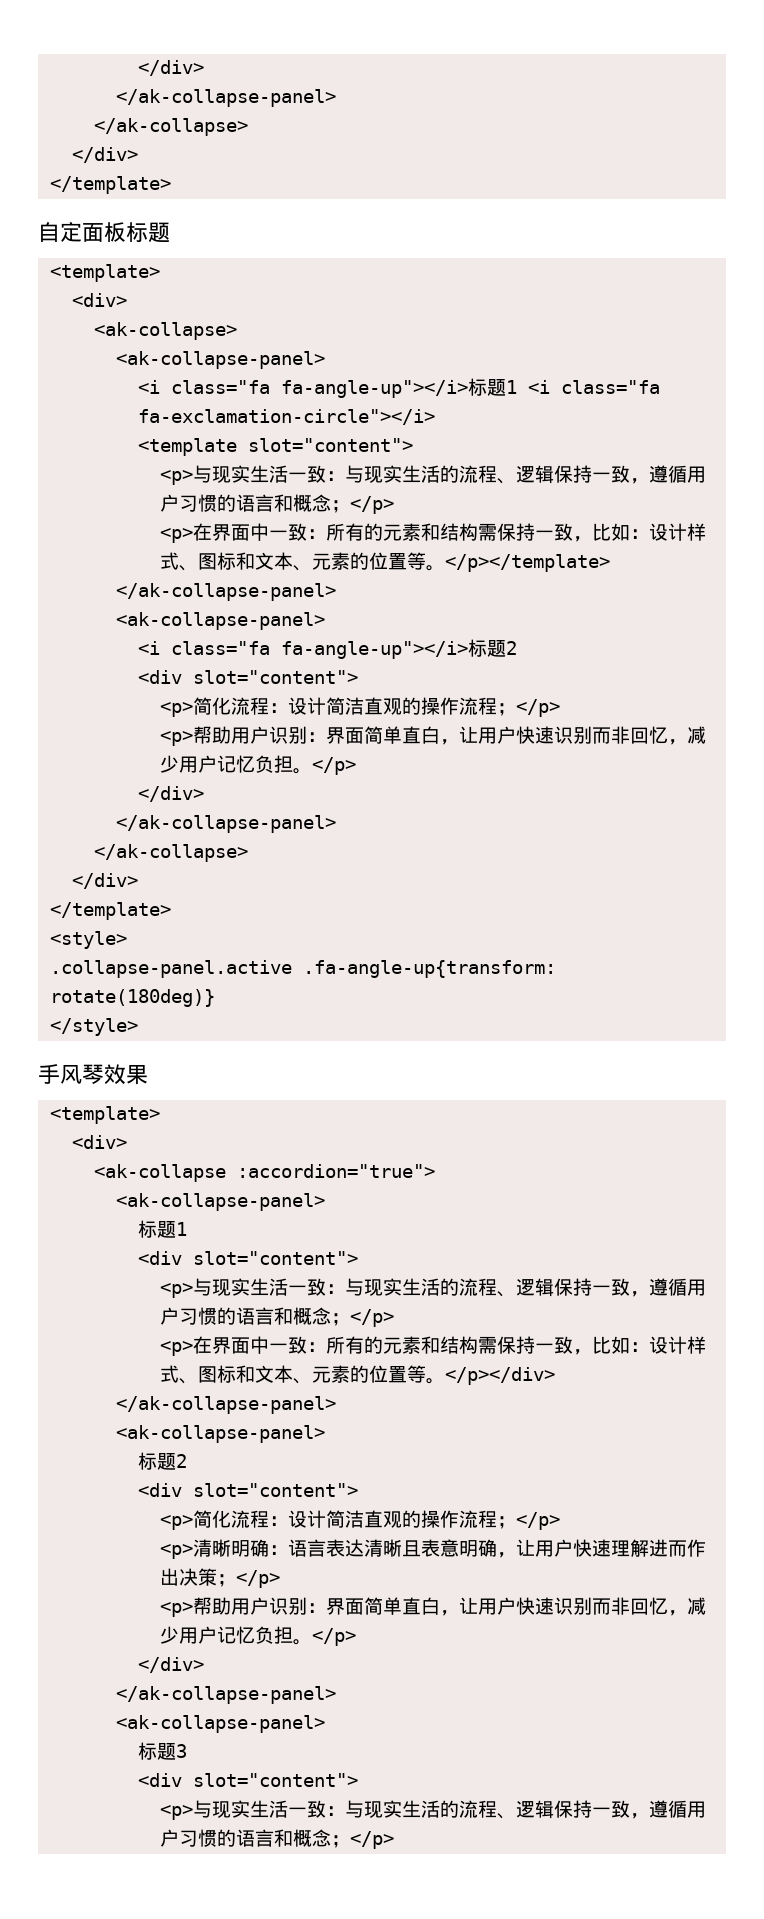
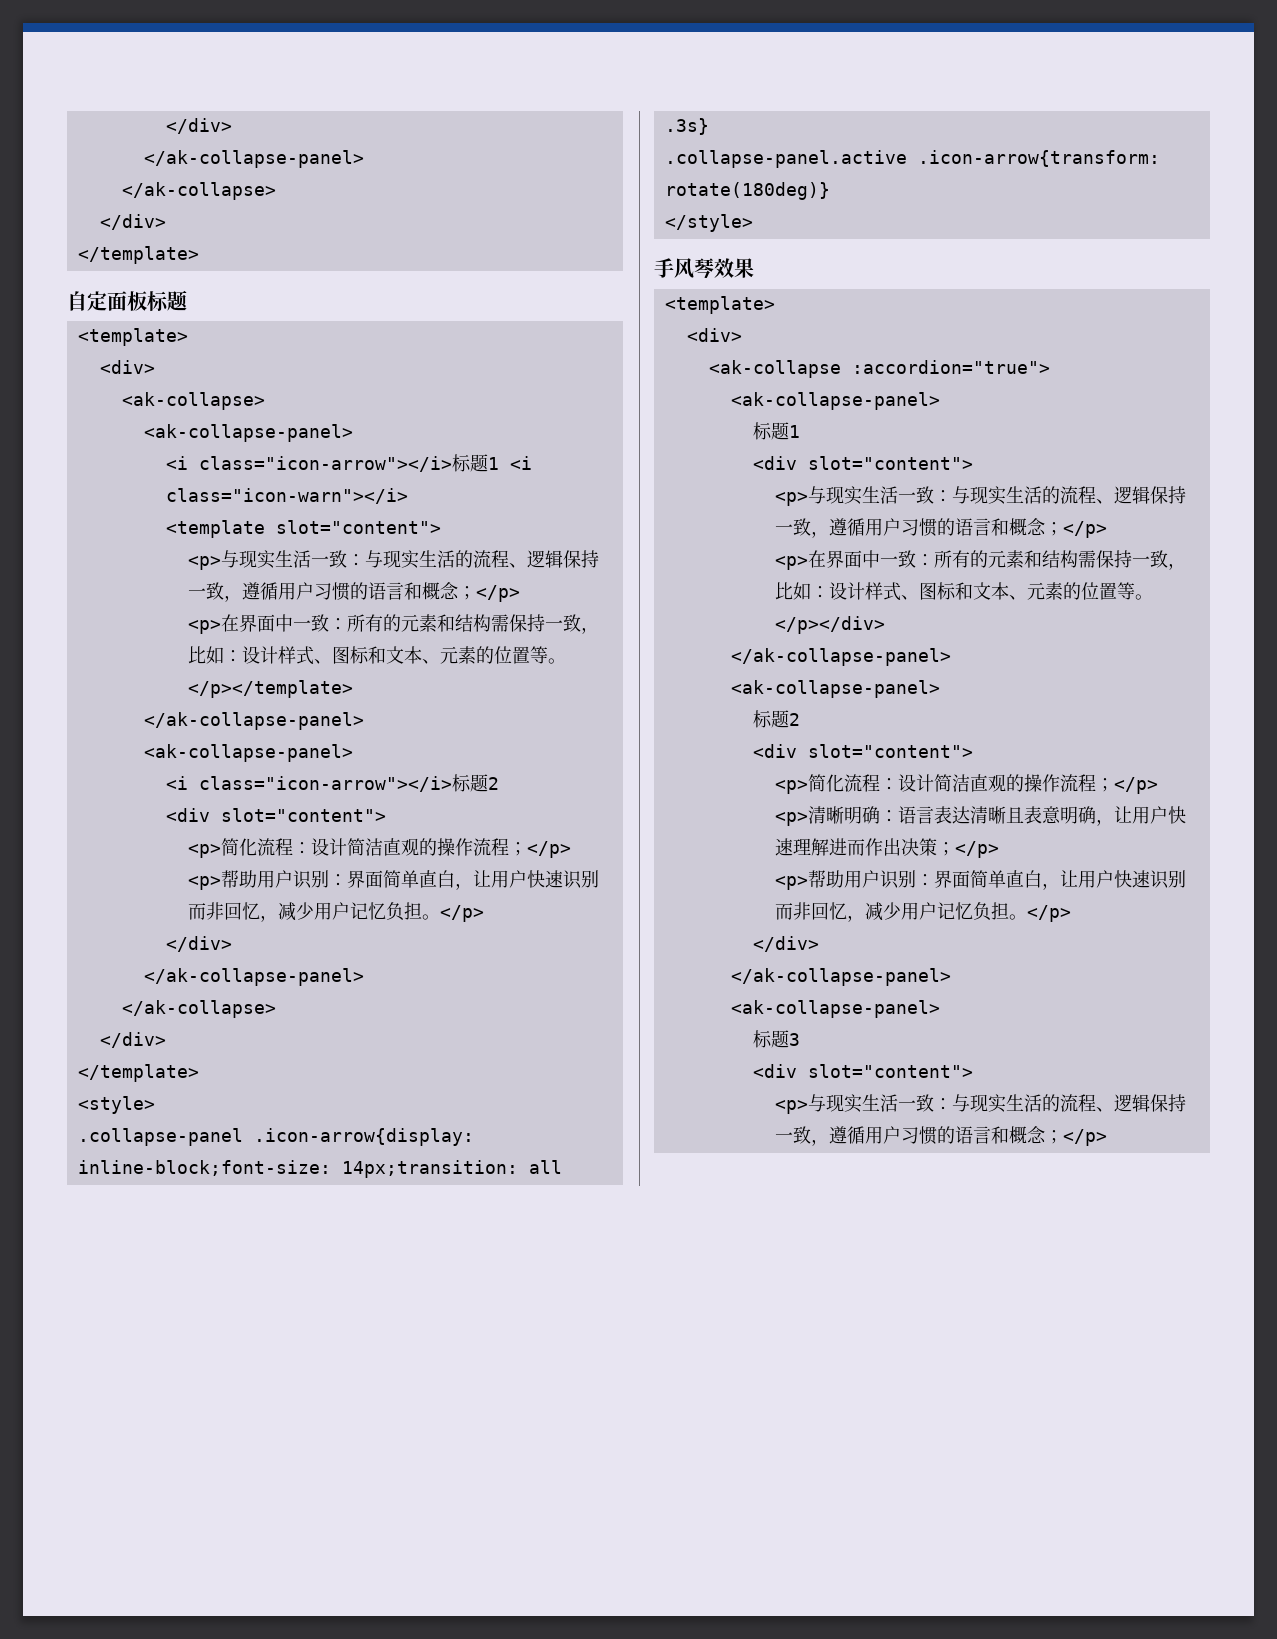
- <i class="fa fa-angle-up"></i>标题1 <i class="fa fa-exclamation-circle"></i>
+ <i class="icon-arrow"></i>标题1 <i class="icon-warn"></i>
- <i class="fa fa-angle-up"></i>标题2
+ <i class="icon-arrow"></i>标题2
+ .collapse-panel .icon-arrow{display: inline-block;font-size: 14px;transition: all .3s}
- .collapse-panel.active .fa-angle-up{transform: rotate(180deg)}
+ .collapse-panel.active .icon-arrow{transform: rotate(180deg)}

